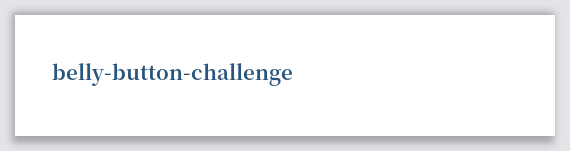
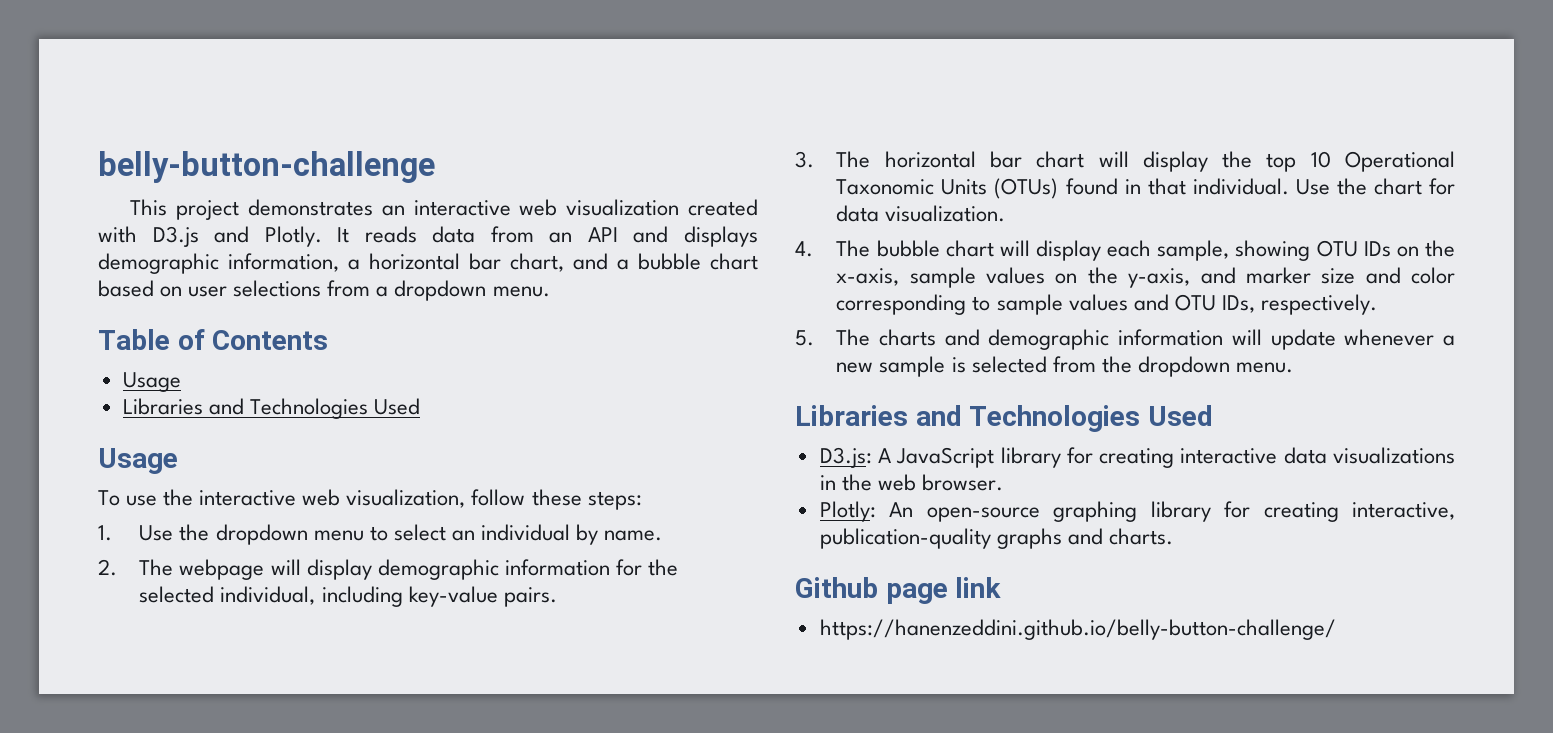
+ This project demonstrates an interactive web visualization created with D3.js and Plotly. It reads data from an API and displays demographic information, a horizontal bar chart, and a bubble chart based on user selections from a dropdown menu.
+ Table of Contents
+ Usage
+ Libraries and Technologies Used
+ Usage
+ To use the interactive web visualization, follow these steps:
+ 1. Use the dropdown menu to select an individual by name.
+ 2. The webpage will display demographic information for the selected individual, including key-value pairs.
+ 3. The horizontal bar chart will display the top 10 Operational Taxonomic Units (OTUs) found in that individual. Use the chart for data visualization.
+ 4. The bubble chart will display each sample, showing OTU IDs on the x-axis, sample values on the y-axis, and marker size and color corresponding to sample values and OTU IDs, respectively.
+ 5. The charts and demographic information will update whenever a new sample is selected from the dropdown menu.
+ Libraries and Technologies Used
+ D3.js: A JavaScript library for creating interactive data visualizations in the web browser.
+ Plotly: An open-source graphing library for creating interactive, publication-quality graphs and charts.
+ Github page link
+ https://hanenzeddini.github.io/belly-button-challenge/

